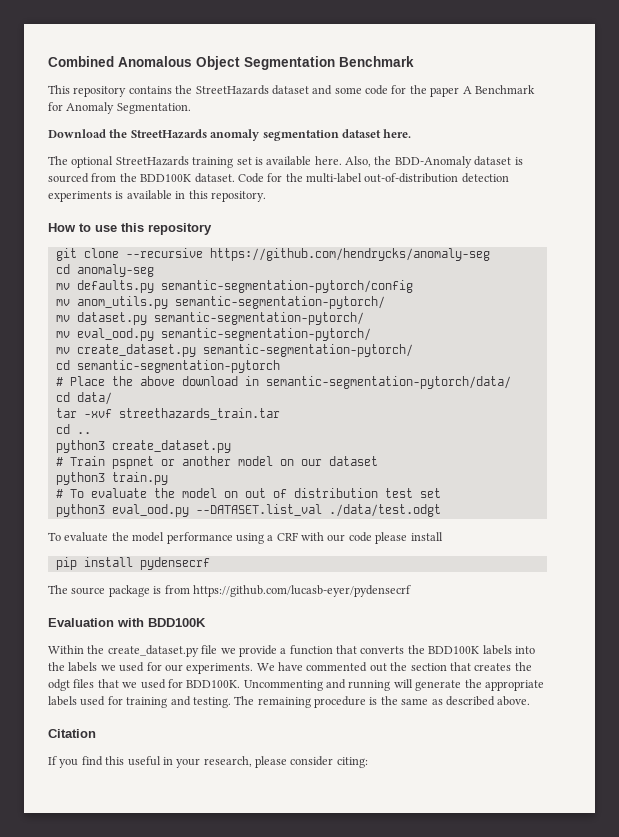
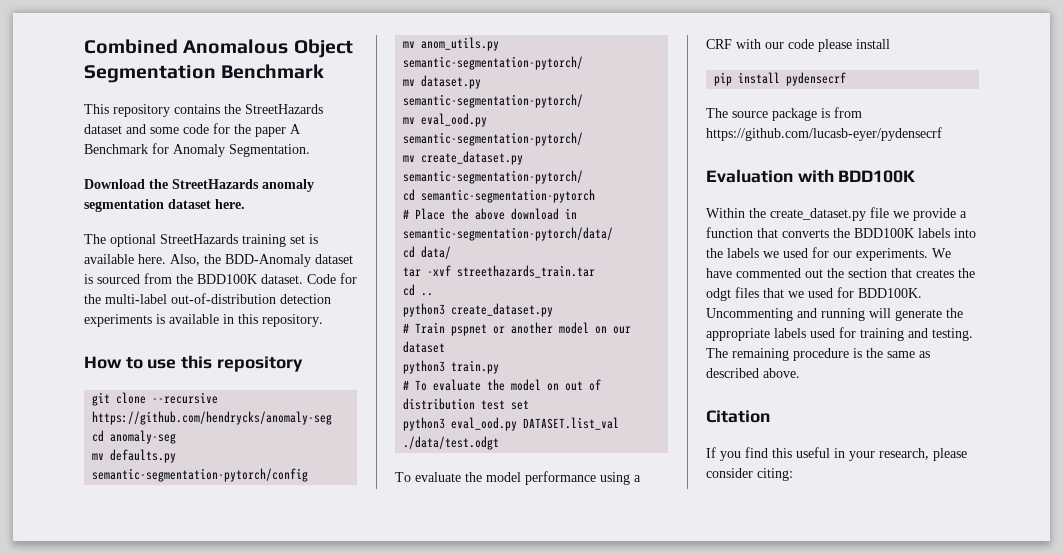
- python3 eval_ood.py --DATASET.list_val ./data/test.odgt
+ python3 eval_ood.py DATASET.list_val ./data/test.odgt

